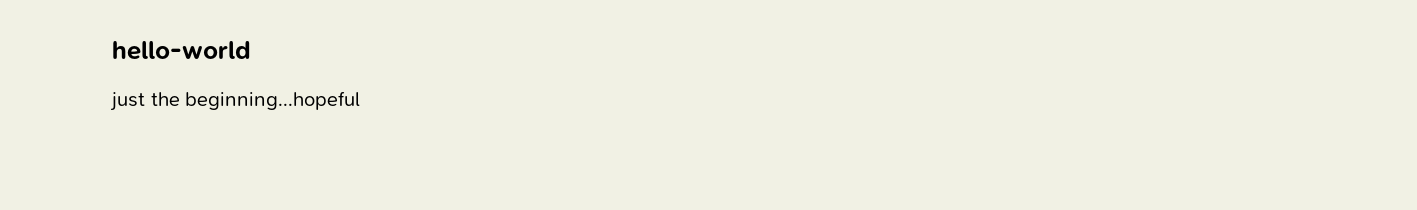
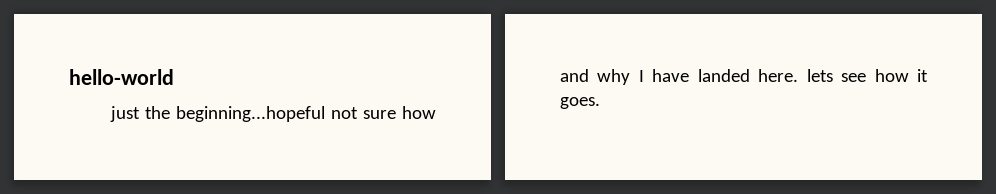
- just the beginning...hopeful
+ just the beginning...hopeful not sure how and why I have landed here. lets see how it goes.

